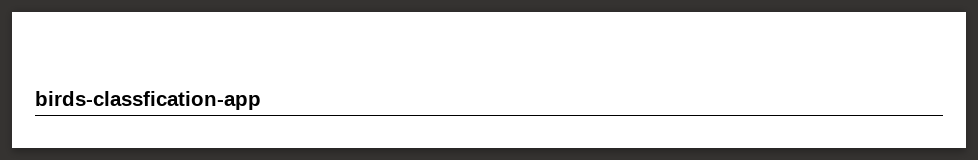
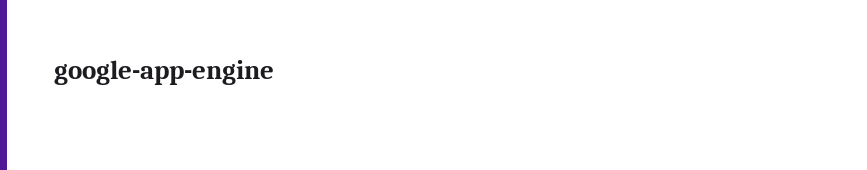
- birds-classfication-app
+ google-app-engine

